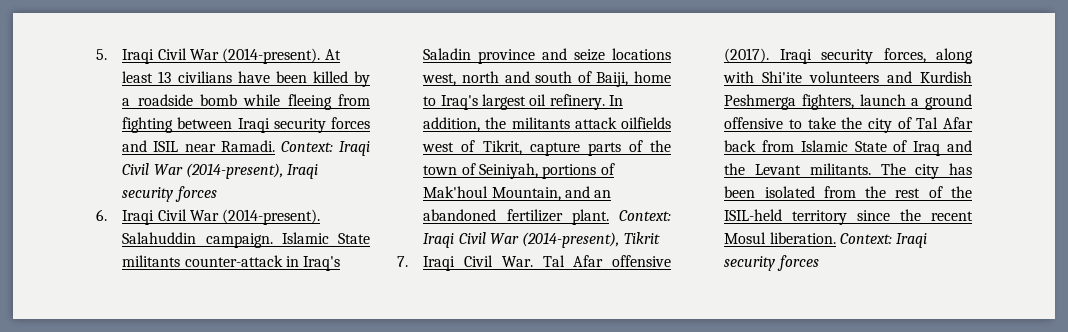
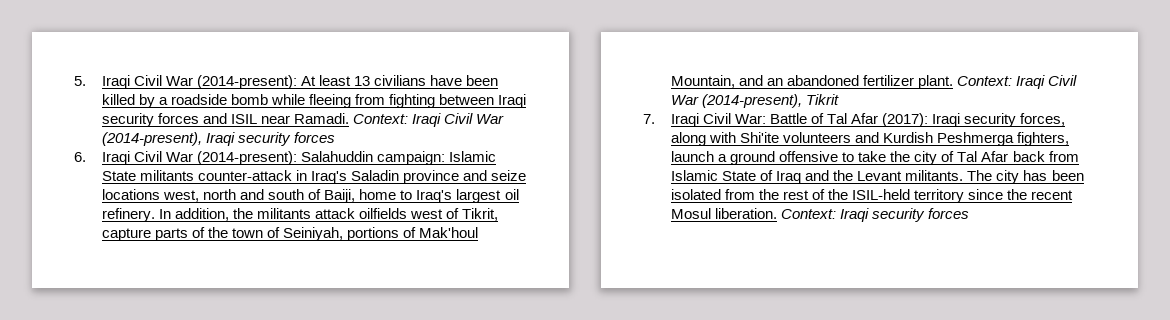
- 5. Iraqi Civil War (2014-present). At least 13 civilians have been killed by a roadside bomb while fleeing from fighting between Iraqi security forces and ISIL near Ramadi.
+ 5. Iraqi Civil War (2014-present): At least 13 civilians have been killed by a roadside bomb while fleeing from fighting between Iraqi security forces and ISIL near Ramadi.
- 6. Iraqi Civil War (2014-present). Salahuddin campaign. Islamic State militants counter-attack in Iraq's Saladin province and seize locations west, north and south of Baiji, home to Iraq's largest oil refinery.
+ 6. Iraqi Civil War (2014-present): Salahuddin campaign: Islamic State militants counter-attack in Iraq's Saladin province and seize locations west, north and south of Baiji, home to Iraq's largest oil refinery.
- 7. Iraqi Civil War. Tal Afar offensive (2017). Iraqi security forces, along with Shi'ite volunteers and Kurdish Peshmerga fighters, launch a ground offensive to take the city of Tal Afar back from Islamic State of Iraq and the Levant militants.
+ 7. Iraqi Civil War: Battle of Tal Afar (2017): Iraqi security forces, along with Shi'ite volunteers and Kurdish Peshmerga fighters, launch a ground offensive to take the city of Tal Afar back from Islamic State of Iraq and the Levant militants.

